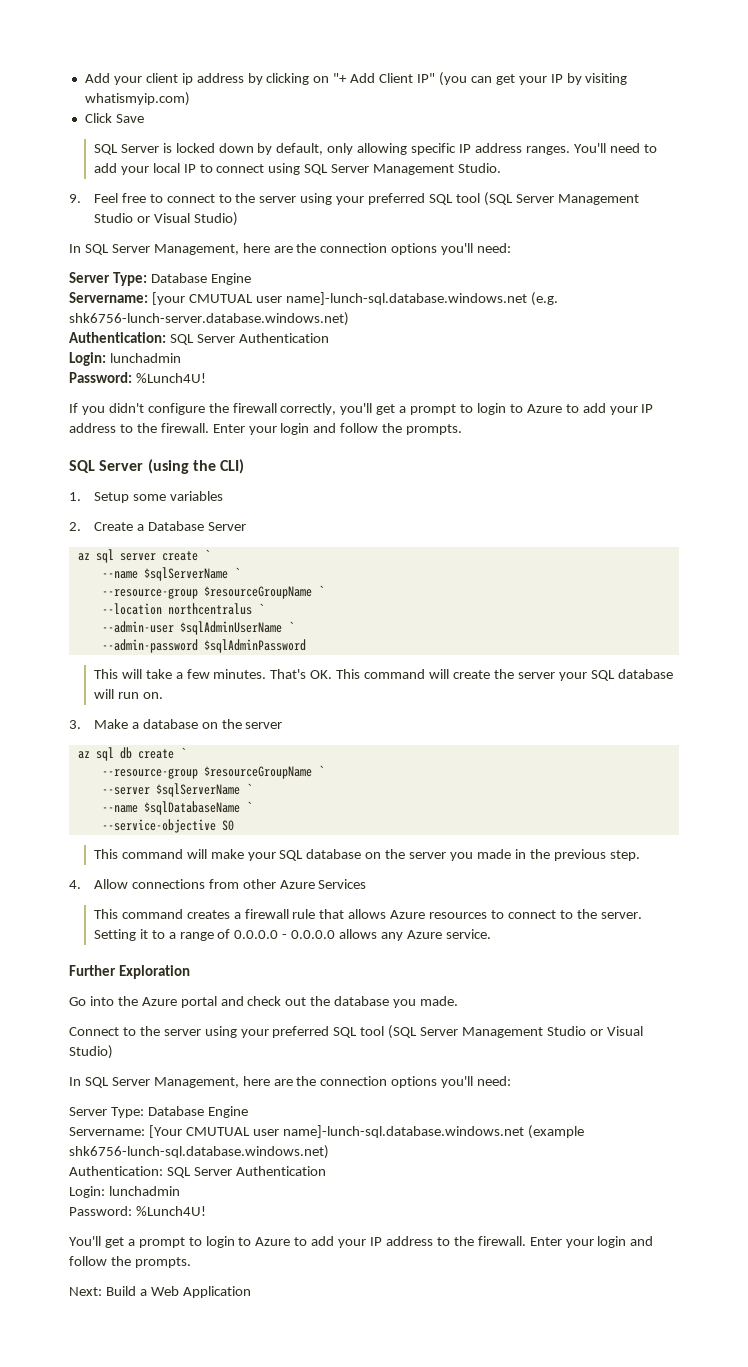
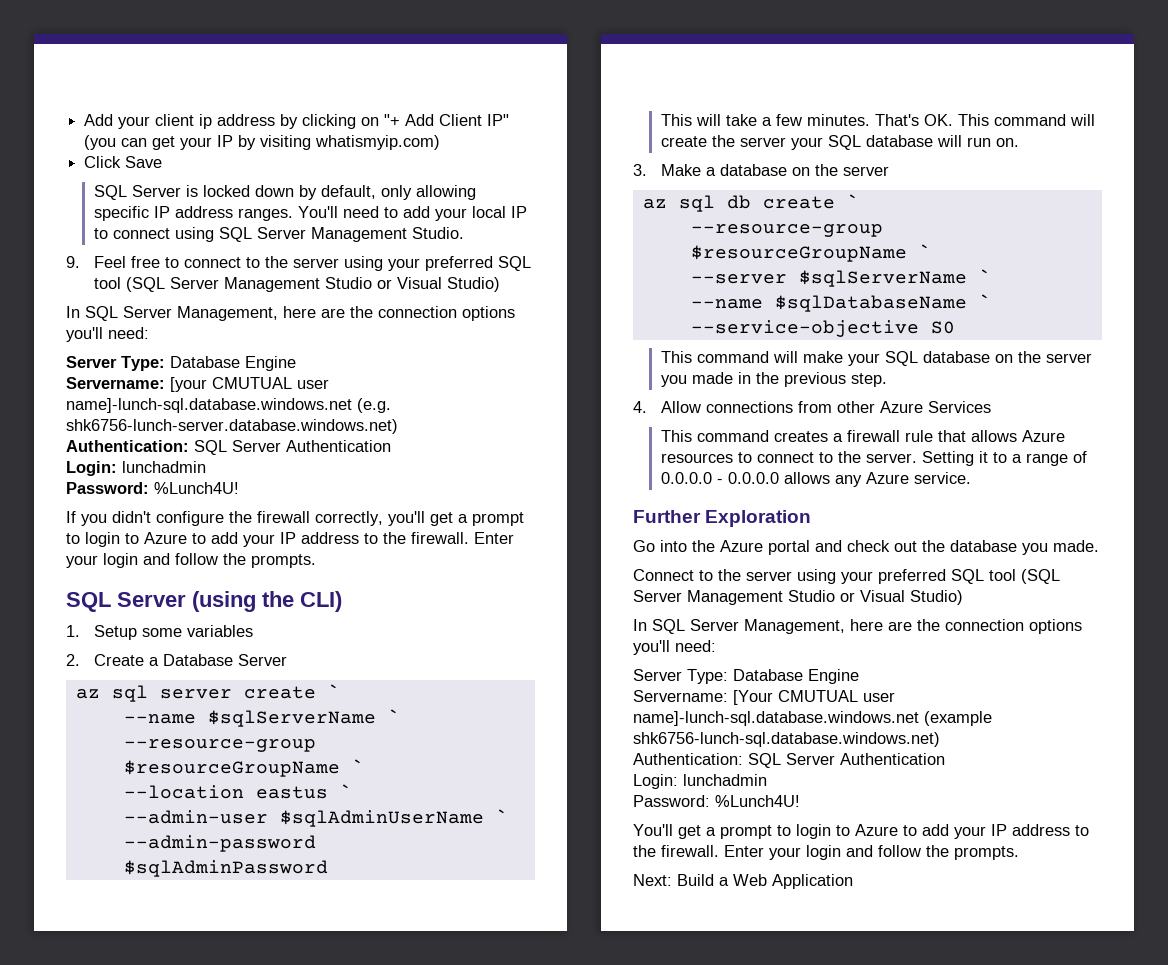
- --location northcentralus `
+ --location eastus `

